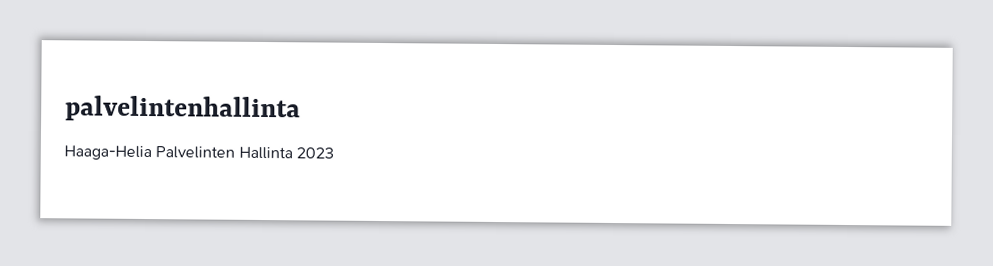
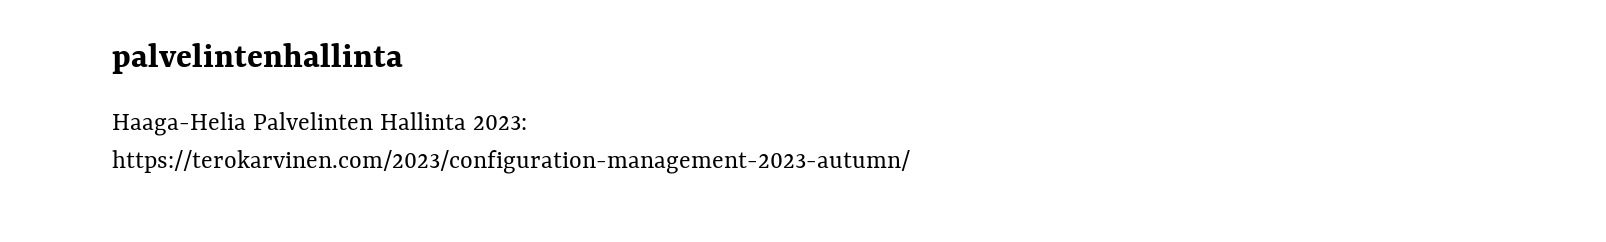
- Haaga-Helia Palvelinten Hallinta 2023
+ Haaga-Helia Palvelinten Hallinta 2023:
+ https://terokarvinen.com/2023/configuration-management-2023-autumn/

